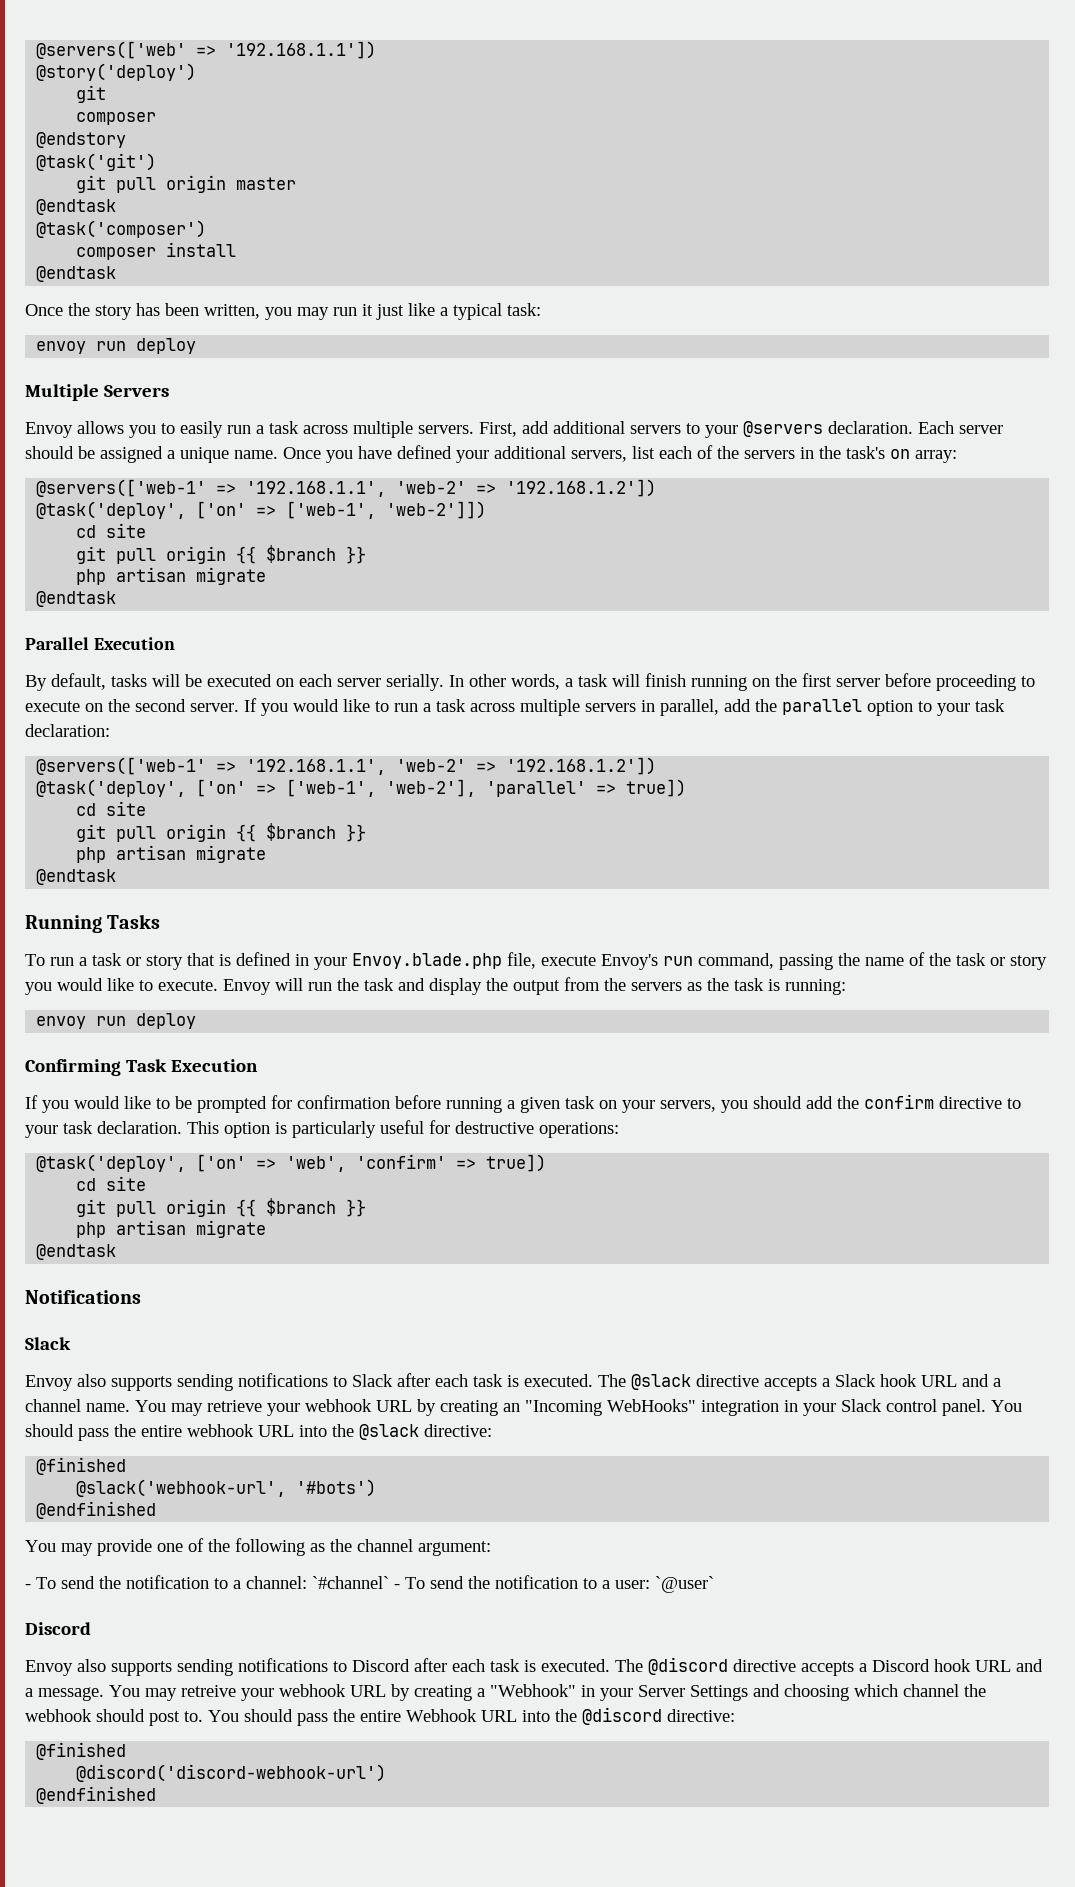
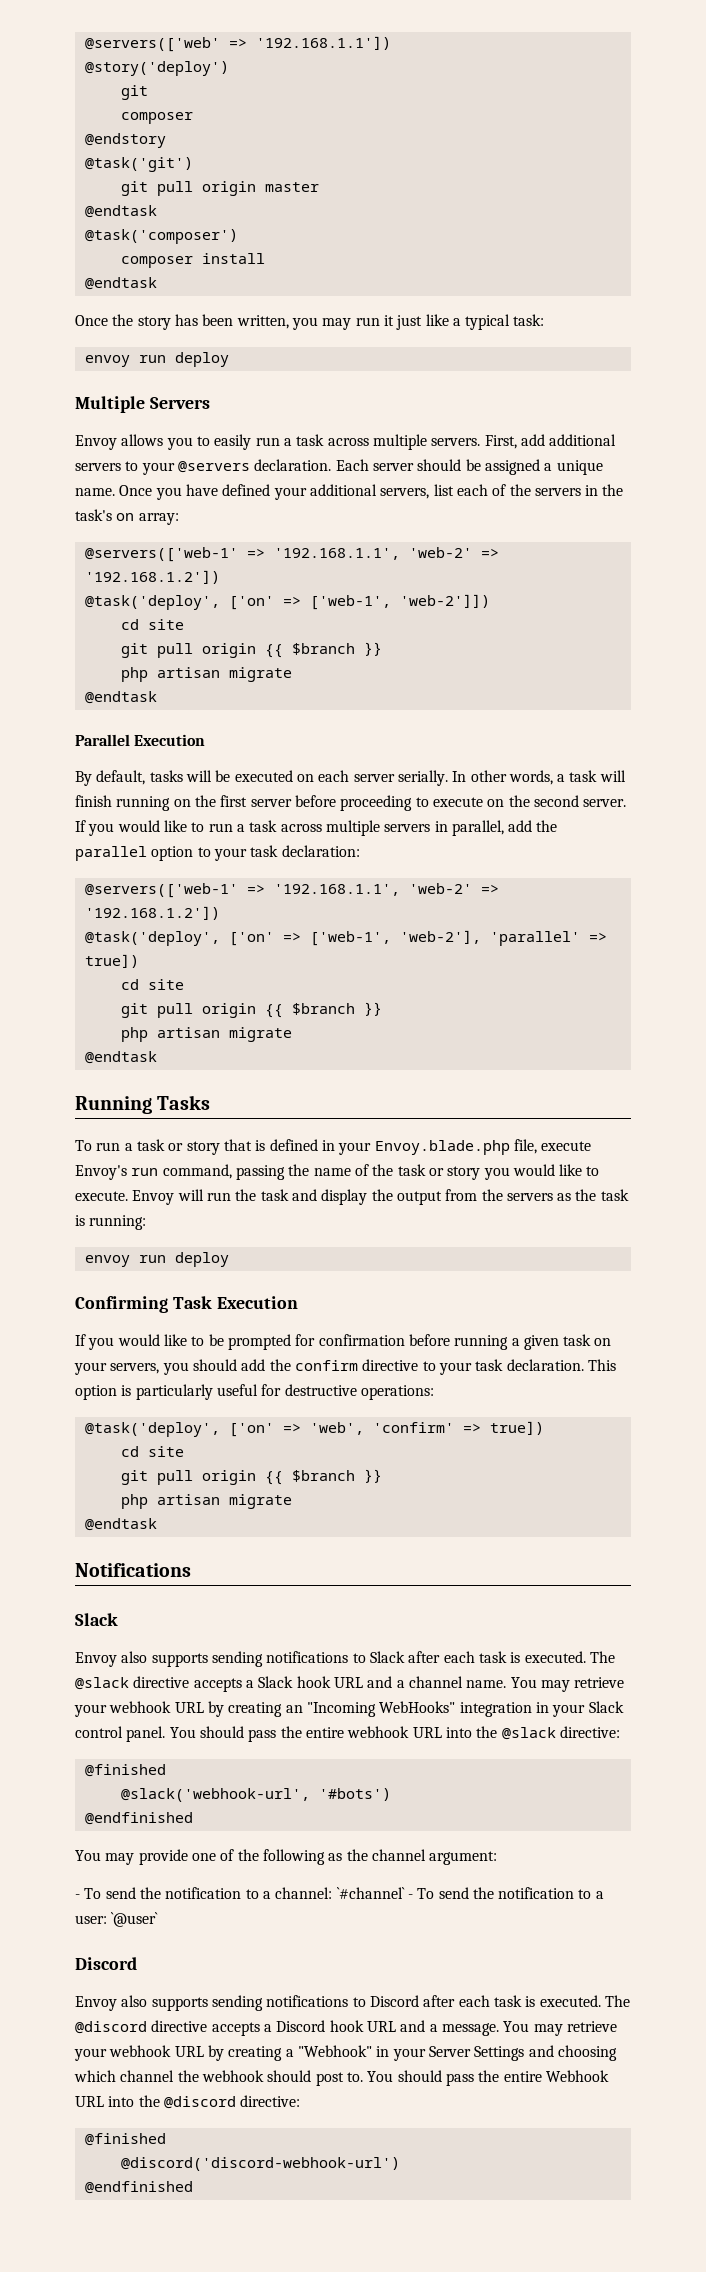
- You may retreive your webhook URL by creating a "Webhook" in your Server Settings and choosing which channel the webhook should post to.
+ You may retrieve your webhook URL by creating a "Webhook" in your Server Settings and choosing which channel the webhook should post to.

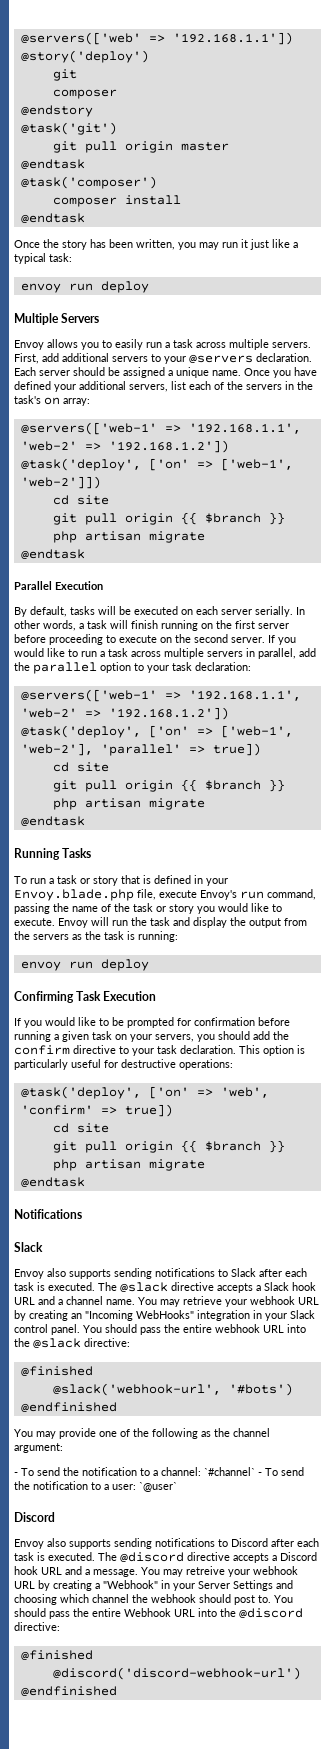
- You may retrieve your webhook URL by creating a "Webhook" in your Server Settings and choosing which channel the webhook should post to.
+ You may retreive your webhook URL by creating a "Webhook" in your Server Settings and choosing which channel the webhook should post to.

